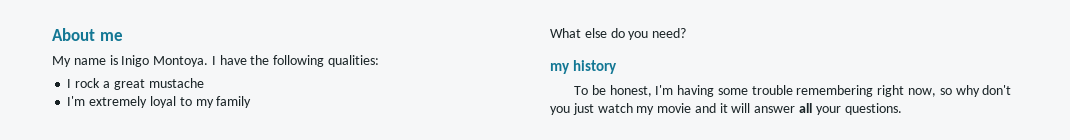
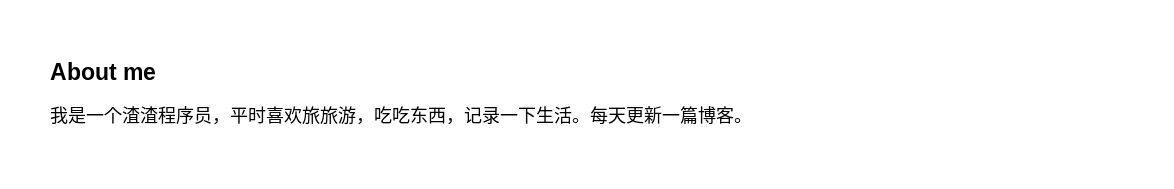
- My name is Inigo Montoya. I have the following qualities:
- I rock a great mustache
- I'm extremely loyal to my family
- What else do you need?
- my history
- To be honest, I'm having some trouble remembering right now, so why don't you just watch my movie and it will answer all your questions.
+ 我是一个渣渣程序员，平时喜欢旅旅游，吃吃东西，记录一下生活。每天更新一篇博客。

